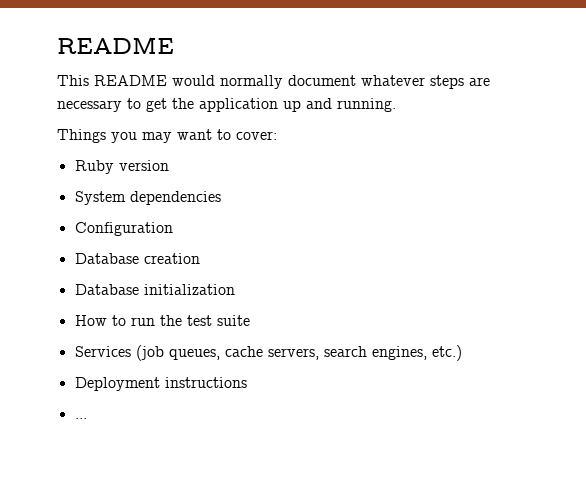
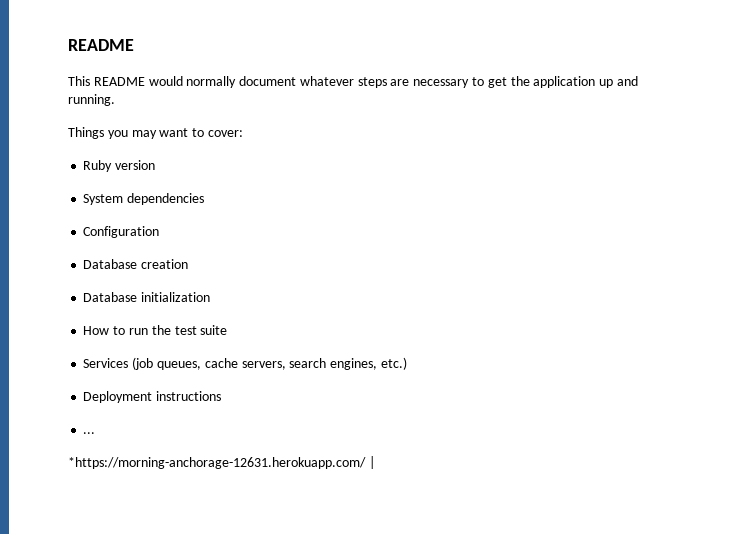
+ *https://morning-anchorage-12631.herokuapp.com/ |

